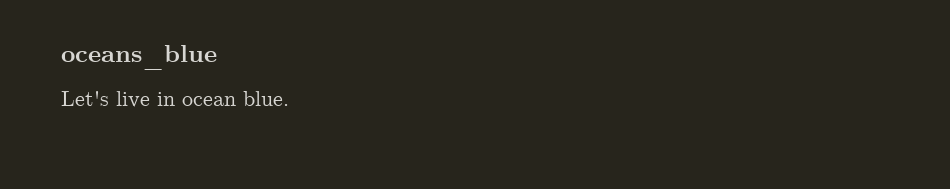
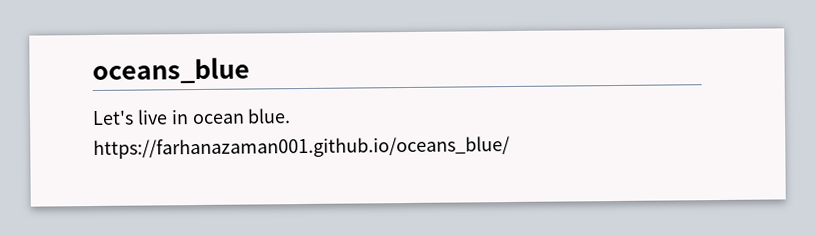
- Let's live in ocean blue.
+ Let's live in ocean blue. https://farhanazaman001.github.io/oceans_blue/

